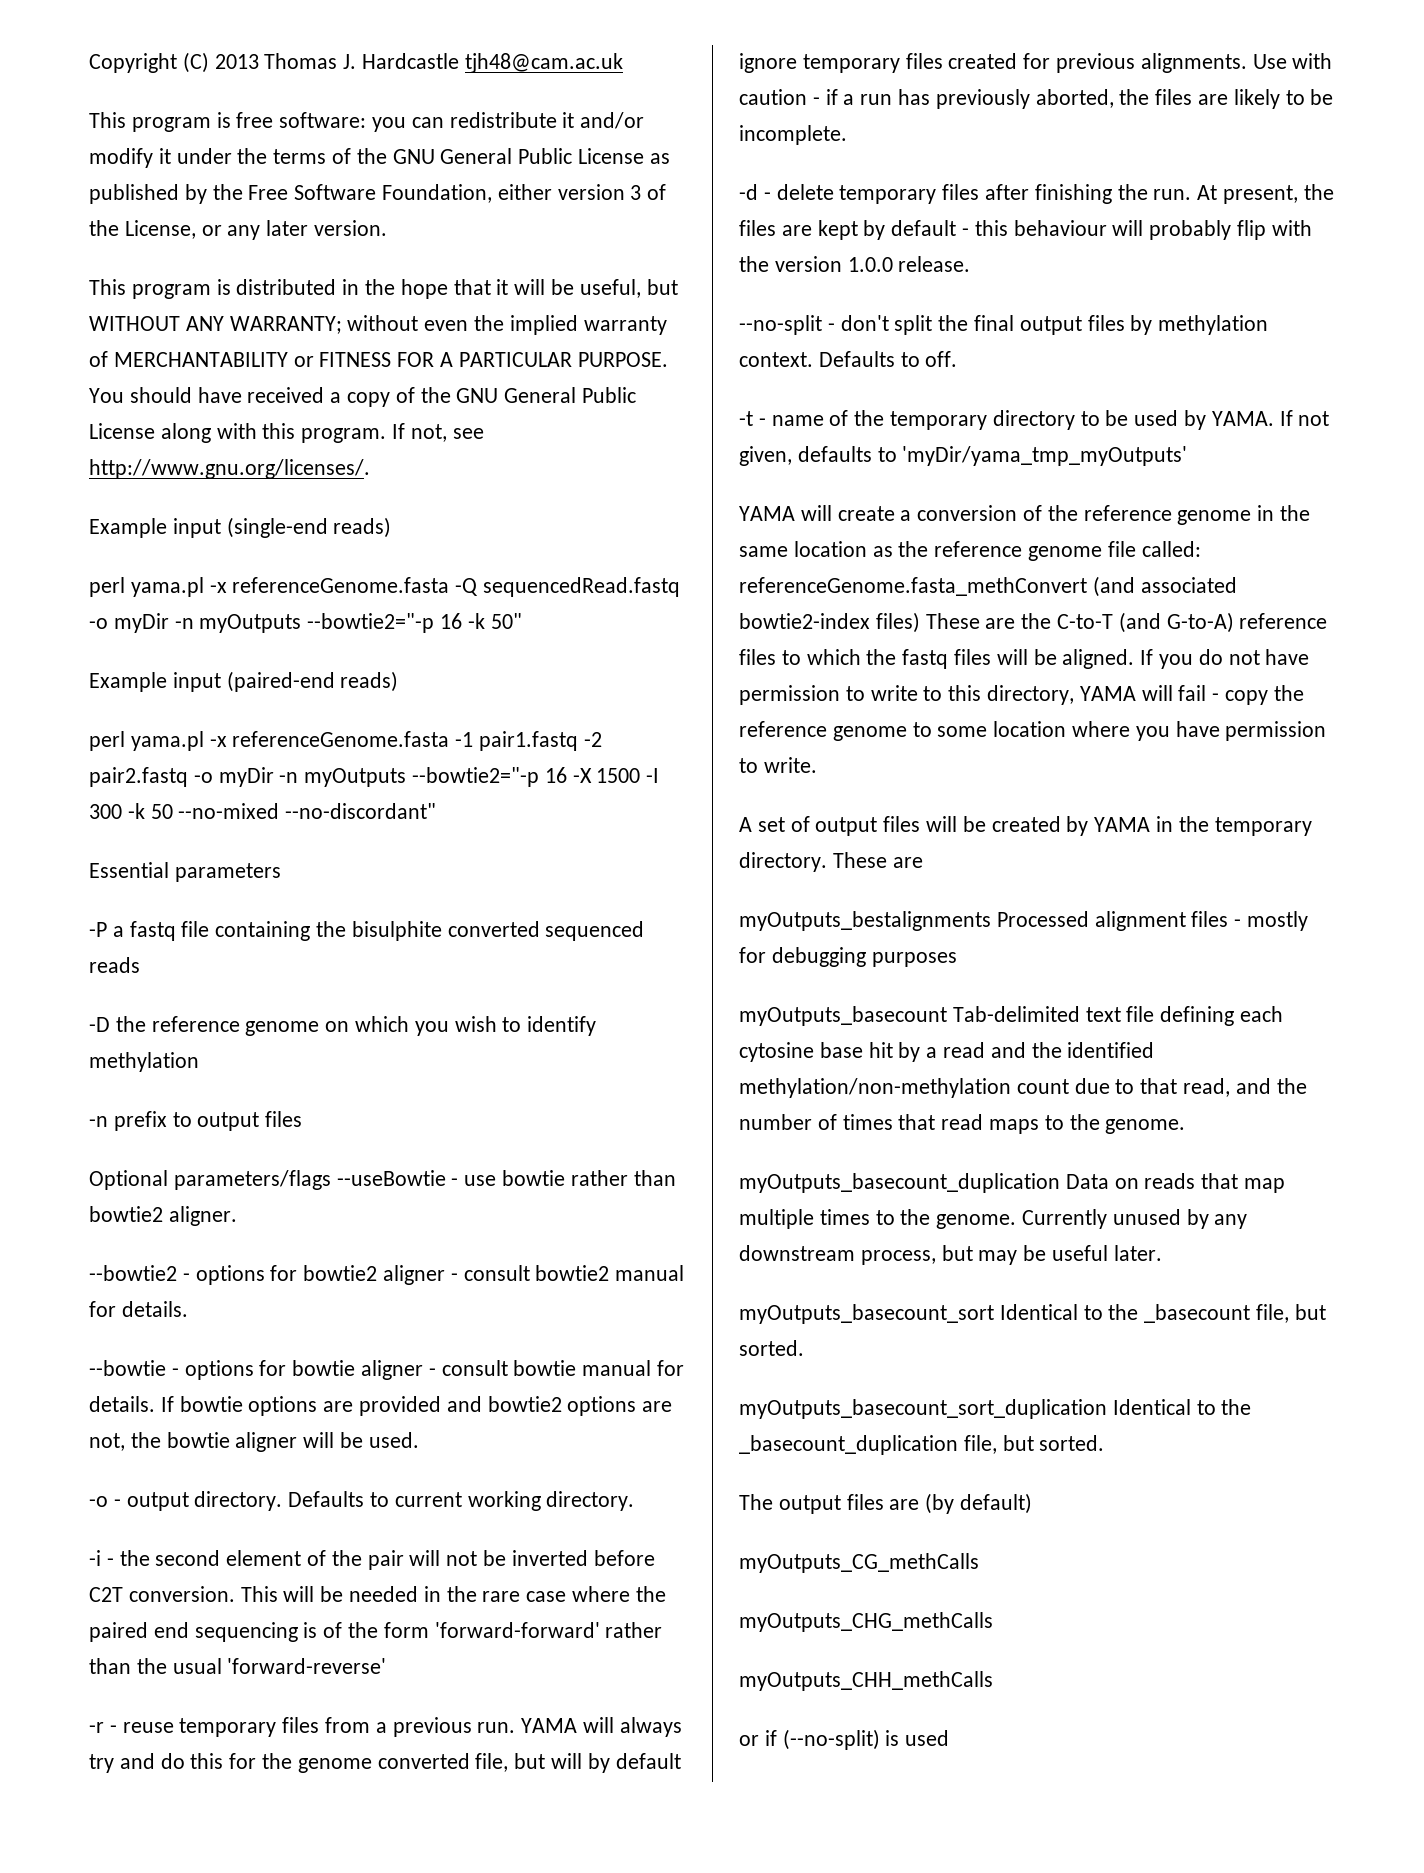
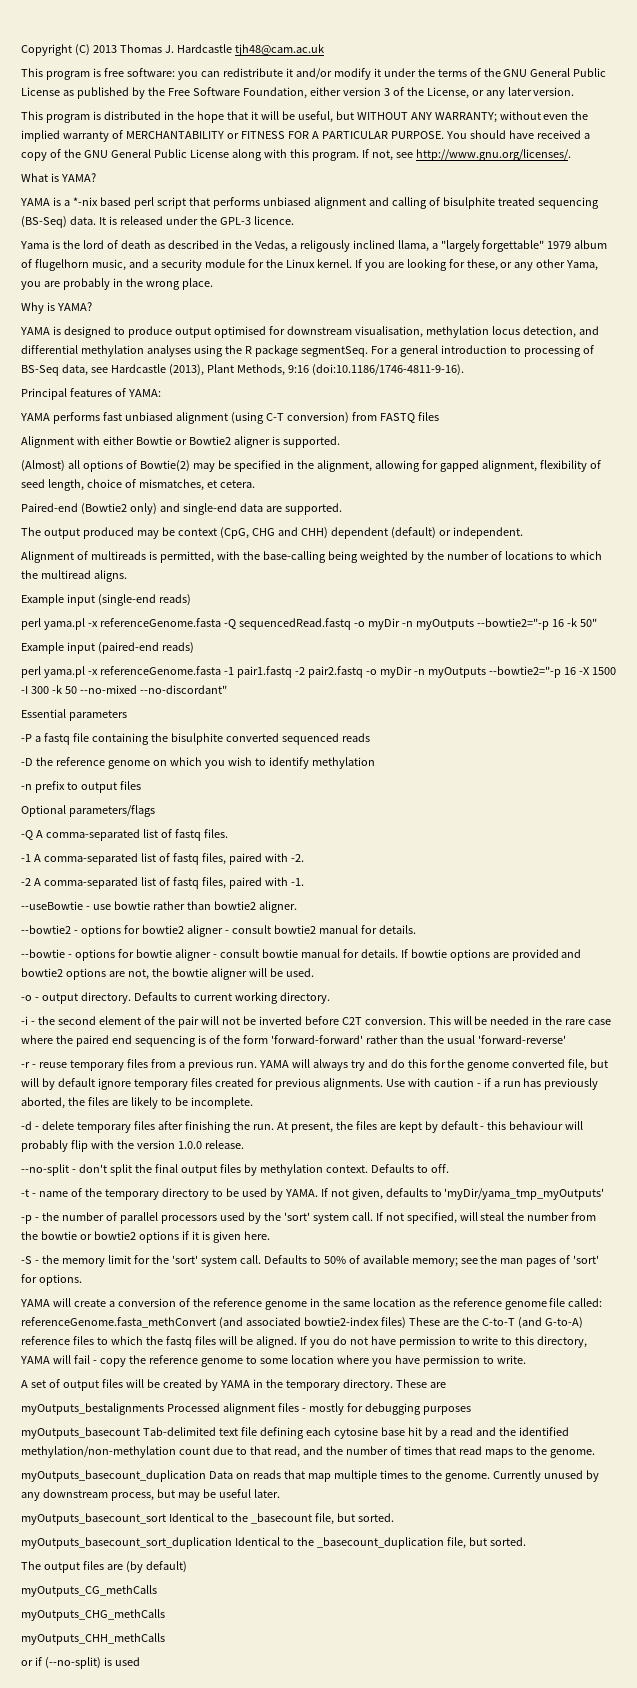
+ What is YAMA?
+ YAMA is a *-nix based perl script that performs unbiased alignment and calling of bisulphite treated sequencing (BS-Seq) data. It is released under the GPL-3 licence.
+ Yama is the lord of death as described in the Vedas, a religously inclined llama, a "largely forgettable" 1979 album of flugelhorn music, and a security module for the Linux kernel. If you are looking for these, or any other Yama, you are probably in the wrong place.
+ Why is YAMA?
+ YAMA is designed to produce output optimised for downstream visualisation, methylation locus detection, and differential methylation analyses using the R package segmentSeq. For a general introduction to processing of BS-Seq data, see Hardcastle (2013), Plant Methods, 9:16 (doi:10.1186/1746-4811-9-16).
+ Principal features of YAMA:
+ YAMA performs fast unbiased alignment (using C-T conversion) from FASTQ files
+ Alignment with either Bowtie or Bowtie2 aligner is supported.
+ (Almost) all options of Bowtie(2) may be specified in the alignment, allowing for gapped alignment, flexibility of seed length, choice of mismatches, et cetera.
+ Paired-end (Bowtie2 only) and single-end data are supported.
+ The output produced may be context (CpG, CHG and CHH) dependent (default) or independent.
+ Alignment of multireads is permitted, with the base-calling being weighted by the number of locations to which the multiread aligns.
- Optional parameters/flags --useBowtie - use bowtie rather than bowtie2 aligner.
+ Optional parameters/flags
+ -Q A comma-separated list of fastq files.
+ -1 A comma-separated list of fastq files, paired with -2.
+ -2 A comma-separated list of fastq files, paired with -1.
+ --useBowtie - use bowtie rather than bowtie2 aligner.
+ -p - the number of parallel processors used by the 'sort' system call. If not specified, will steal the number from the bowtie or bowtie2 options if it is given here.
+ -S - the memory limit for the 'sort' system call. Defaults to 50% of available memory; see the man pages of 'sort' for options.

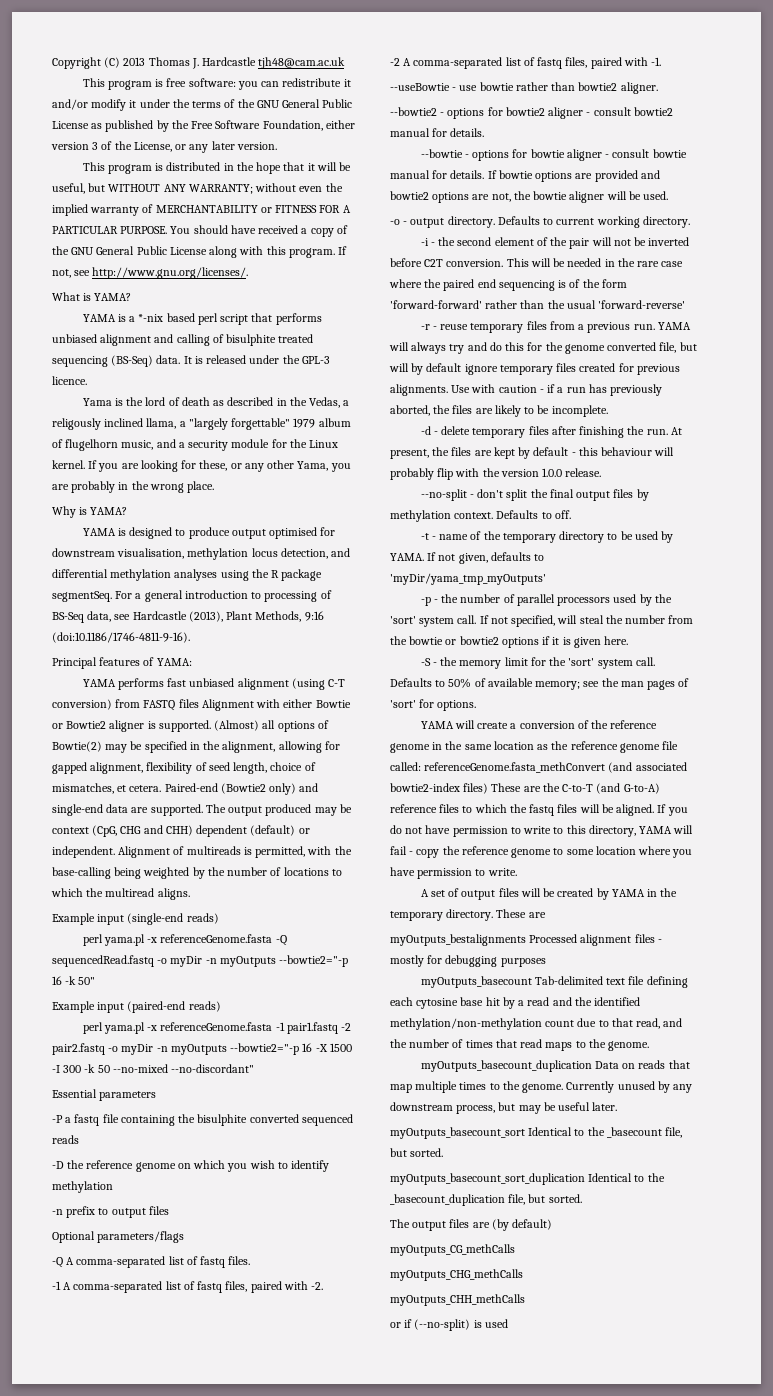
- YAMA performs fast unbiased alignment (using C-T conversion) from FASTQ files
- Alignment with either Bowtie or Bowtie2 aligner is supported.
- (Almost) all options of Bowtie(2) may be specified in the alignment, allowing for gapped alignment, flexibility of seed length, choice of mismatches, et cetera.
- Paired-end (Bowtie2 only) and single-end data are supported.
- The output produced may be context (CpG, CHG and CHH) dependent (default) or independent.
- Alignment of multireads is permitted, with the base-calling being weighted by the number of locations to which the multiread aligns.
+ YAMA performs fast unbiased alignment (using C-T conversion) from FASTQ files Alignment with either Bowtie or Bowtie2 aligner is supported. (Almost) all options of Bowtie(2) may be specified in the alignment, allowing for gapped alignment, flexibility of seed length, choice of mismatches, et cetera. Paired-end (Bowtie2 only) and single-end data are supported. The output produced may be context (CpG, CHG and CHH) dependent (default) or independent. Alignment of multireads is permitted, with the base-calling being weighted by the number of locations to which the multiread aligns.

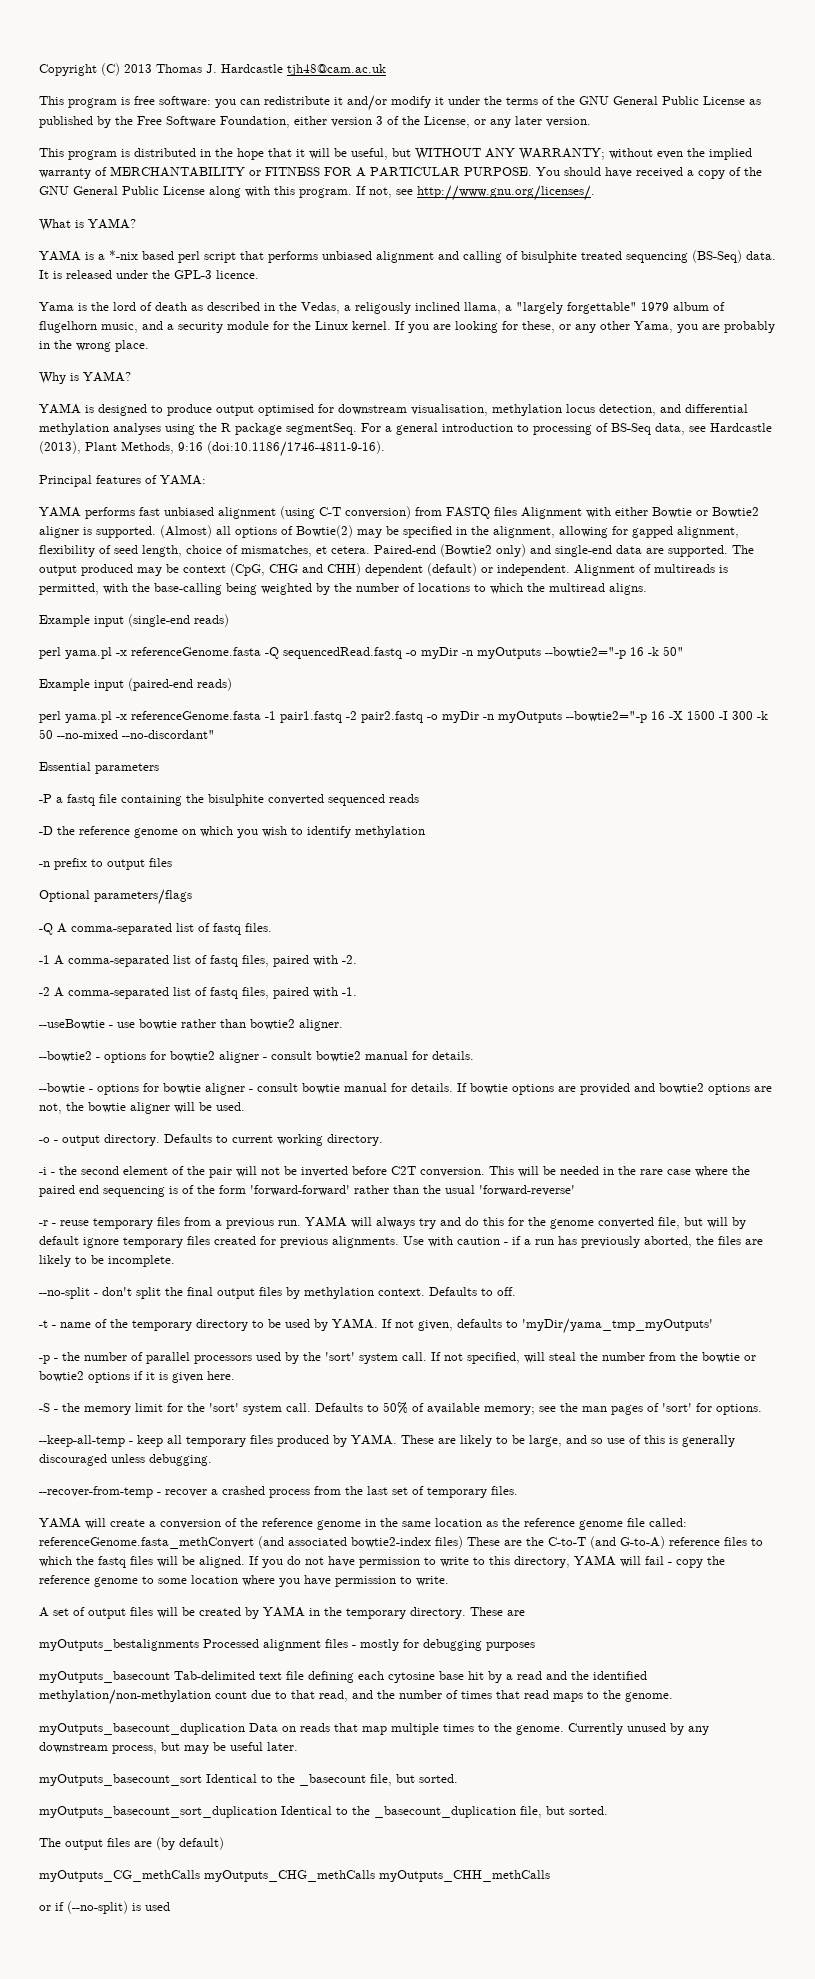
- -d - delete temporary files after finishing the run. At present, the files are kept by default - this behaviour will probably flip with the version 1.0.0 release.
+ --keep-all-temp - keep all temporary files produced by YAMA. These are likely to be large, and so use of this is generally discouraged unless debugging.
+ --recover-from-temp - recover a crashed process from the last set of temporary files.
- myOutputs_CG_methCalls
- myOutputs_CHG_methCalls
- myOutputs_CHH_methCalls
+ myOutputs_CG_methCalls myOutputs_CHG_methCalls myOutputs_CHH_methCalls

